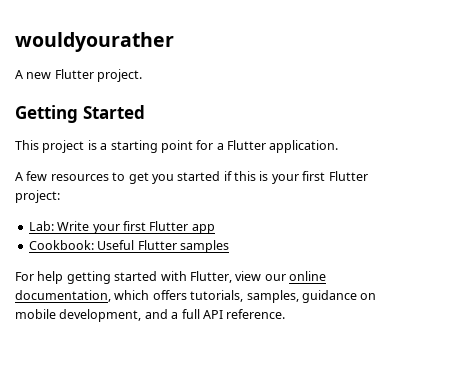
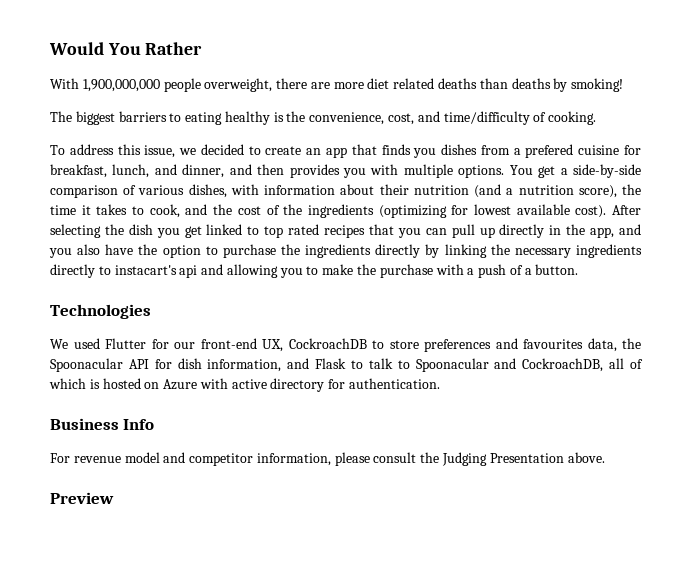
- wouldyourather
- A new Flutter project.
- Getting Started
- This project is a starting point for a Flutter application.
- A few resources to get you started if this is your first Flutter project:
- Lab: Write your first Flutter app
- Cookbook: Useful Flutter samples
- For help getting started with Flutter, view our online documentation, which offers tutorials, samples, guidance on mobile development, and a full API reference.
+ Would You Rather
+ With 1,900,000,000 people overweight, there are more diet related deaths than deaths by smoking!
+ The biggest barriers to eating healthy is the convenience, cost, and time/difficulty of cooking.
+ To address this issue, we decided to create an app that finds you dishes from a prefered cuisine for breakfast, lunch, and dinner, and then provides you with multiple options. You get a side-by-side comparison of various dishes, with information about their nutrition (and a nutrition score), the time it takes to cook, and the cost of the ingredients (optimizing for lowest available cost). After selecting the dish you get linked to top rated recipes that you can pull up directly in the app, and you also have the option to purchase the ingredients directly by linking the necessary ingredients directly to instacart's api and allowing you to make the purchase with a push of a button.
+ Technologies
+ We used Flutter for our front-end UX, CockroachDB to store preferences and favourites data, the Spoonacular API for dish information, and Flask to talk to Spoonacular and CockroachDB, all of which is hosted on Azure with active directory for authentication.
+ Business Info
+ For revenue model and competitor information, please consult the Judging Presentation above.
+ Preview

